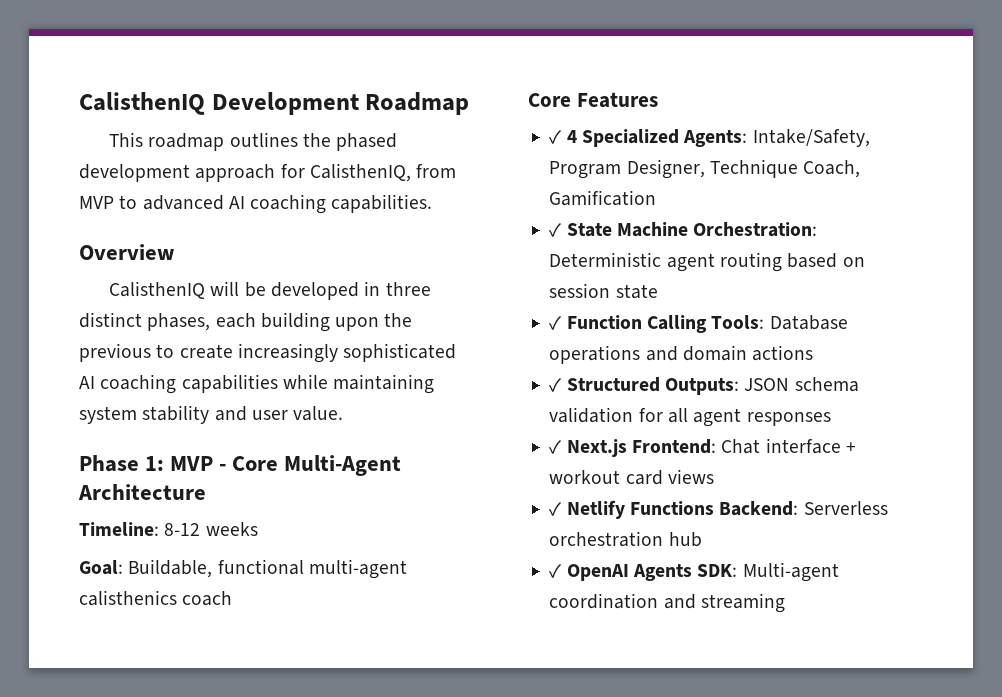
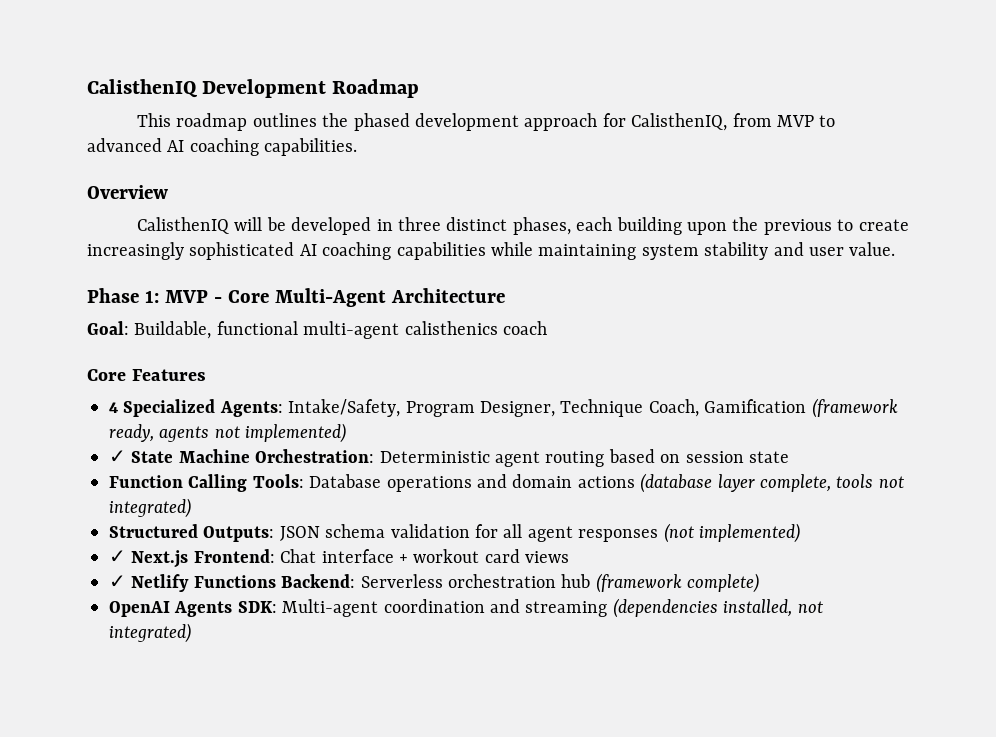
- Timeline: 8-12 weeks
- ✓ 4 Specialized Agents: Intake/Safety, Program Designer, Technique Coach, Gamification
+ 4 Specialized Agents: Intake/Safety, Program Designer, Technique Coach, Gamification (framework ready, agents not implemented)
- ✓ Function Calling Tools: Database operations and domain actions
- ✓ Structured Outputs: JSON schema validation for all agent responses
+ Function Calling Tools: Database operations and domain actions (database layer complete, tools not integrated)
+ Structured Outputs: JSON schema validation for all agent responses (not implemented)
- ✓ Netlify Functions Backend: Serverless orchestration hub
- ✓ OpenAI Agents SDK: Multi-agent coordination and streaming
+ ✓ Netlify Functions Backend: Serverless orchestration hub (framework complete)
+ OpenAI Agents SDK: Multi-agent coordination and streaming (dependencies installed, not integrated)

